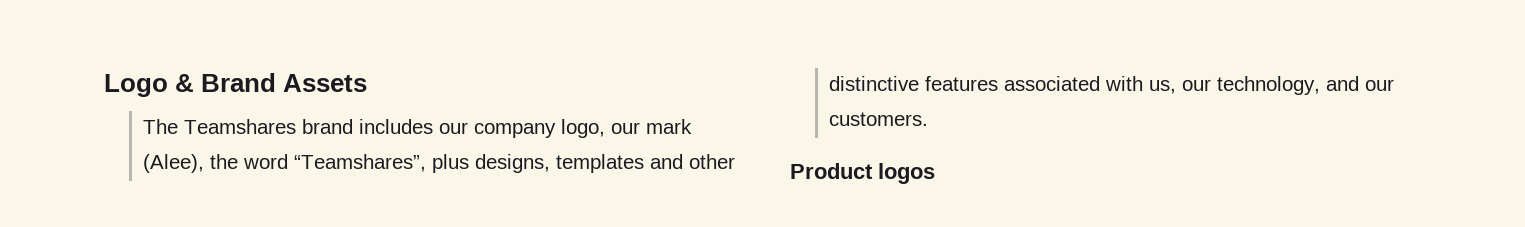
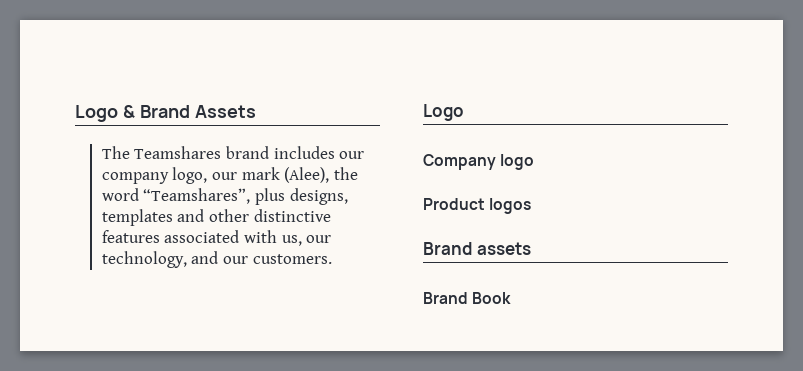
  The Teamshares brand includes our company logo, our mark (Alee), the word “Teamshares”, plus designs, templates and other distinctive features associated with us, our technology, and our customers.
+ Logo
+ Company logo
+ Brand assets
+ Brand Book

